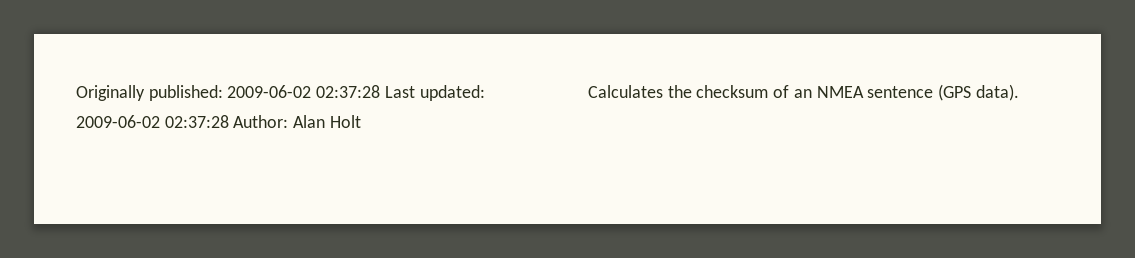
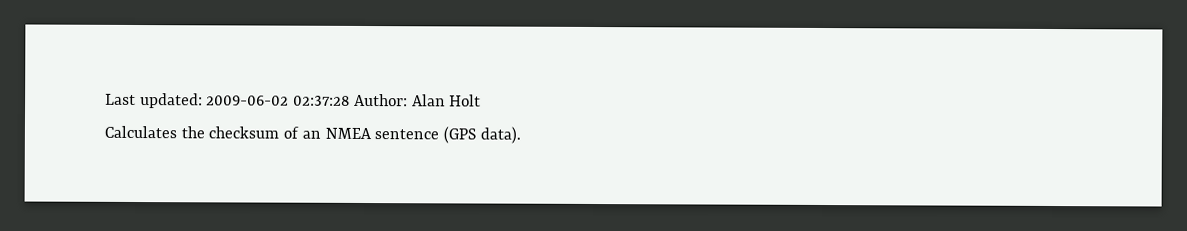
- Originally published: 2009-06-02 02:37:28 Last updated: 2009-06-02 02:37:28 Author: Alan Holt
+ Last updated: 2009-06-02 02:37:28 Author: Alan Holt

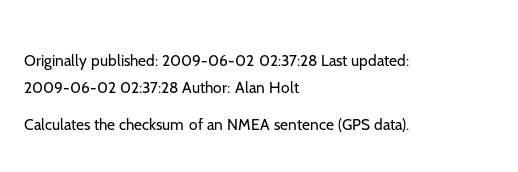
- Last updated: 2009-06-02 02:37:28 Author: Alan Holt
+ Originally published: 2009-06-02 02:37:28 Last updated: 2009-06-02 02:37:28 Author: Alan Holt

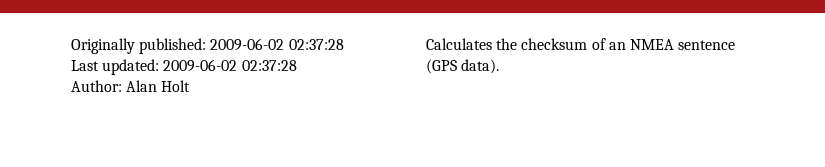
- Originally published: 2009-06-02 02:37:28 Last updated: 2009-06-02 02:37:28 Author: Alan Holt
+ Originally published: 2009-06-02 02:37:28
+ Last updated: 2009-06-02 02:37:28
+ Author: Alan Holt

